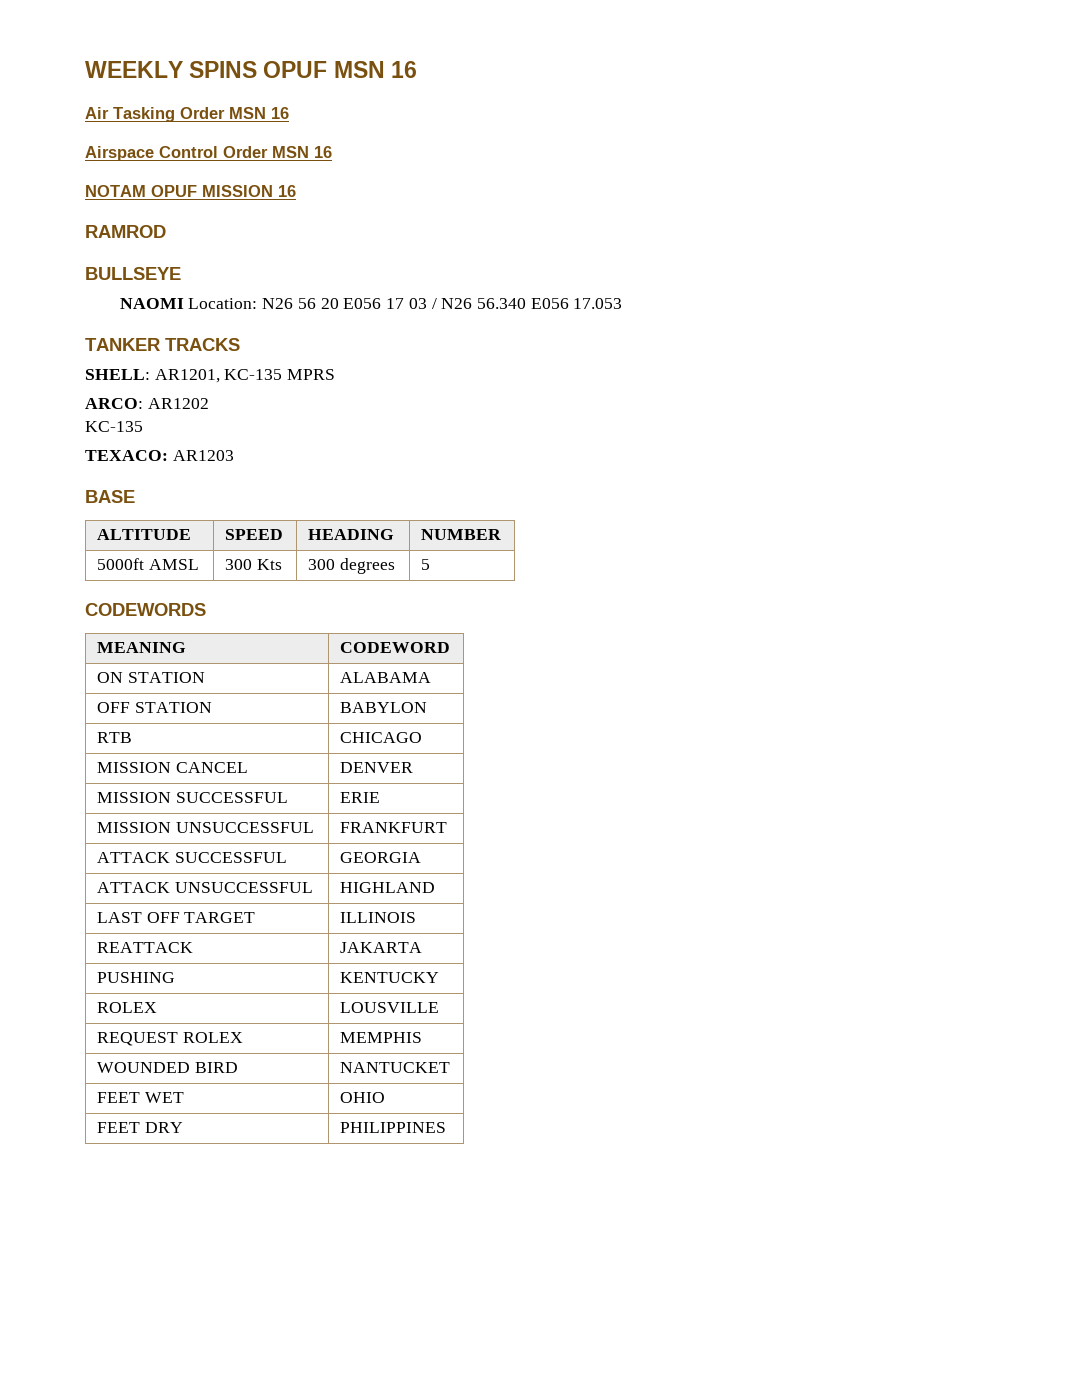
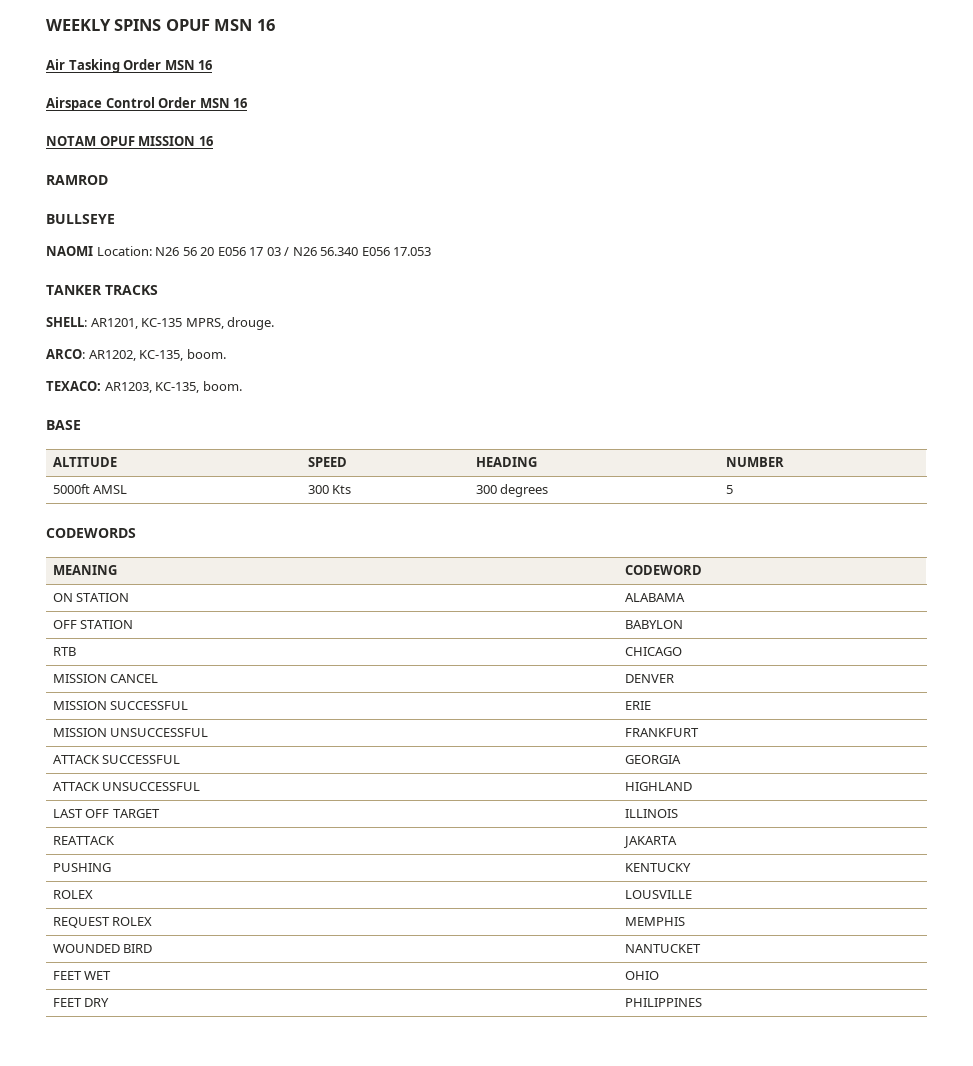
- SHELL: AR1201, KC-135 MPRS
+ SHELL: AR1201, KC-135 MPRS, drouge.
- ARCO: AR1202
- KC-135
- TEXACO: AR1203
+ ARCO: AR1202, KC-135, boom.
+ TEXACO: AR1203, KC-135, boom.

